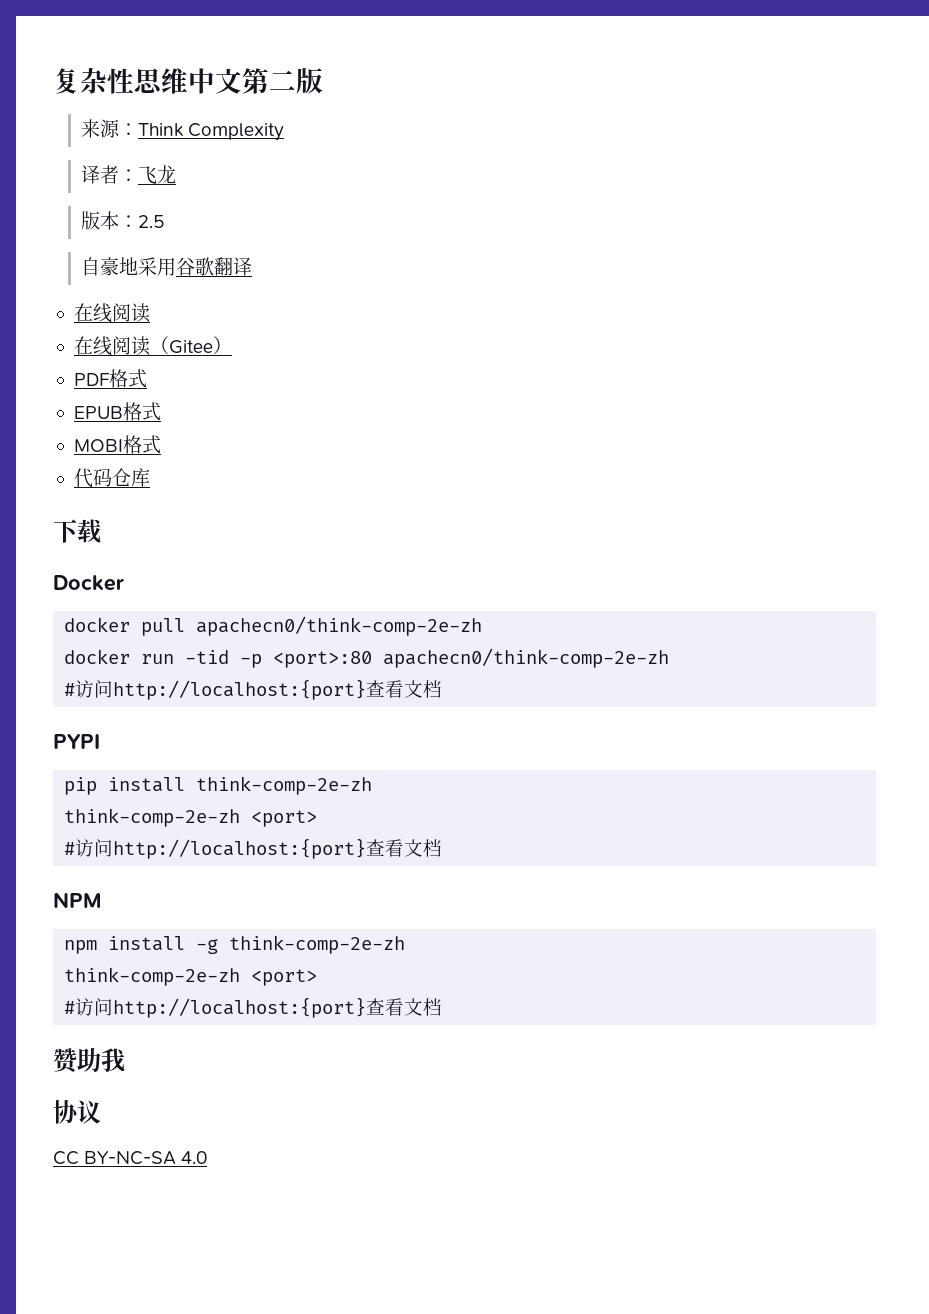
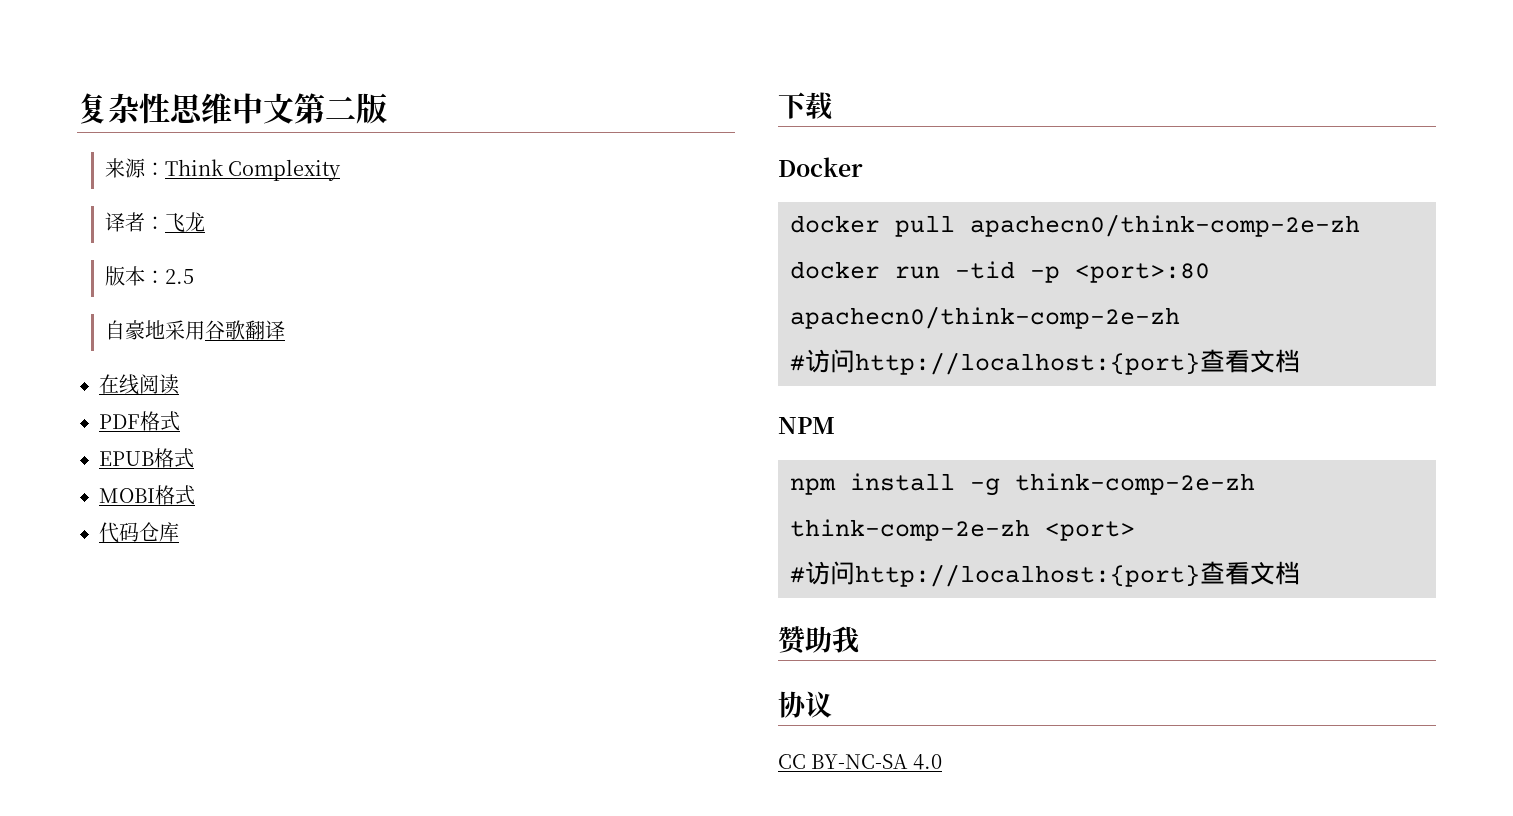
- 在线阅读（Gitee）
- PYPI
- pip install think-comp-2e-zh
- think-comp-2e-zh <port>
- #访问http://localhost:{port}查看文档

